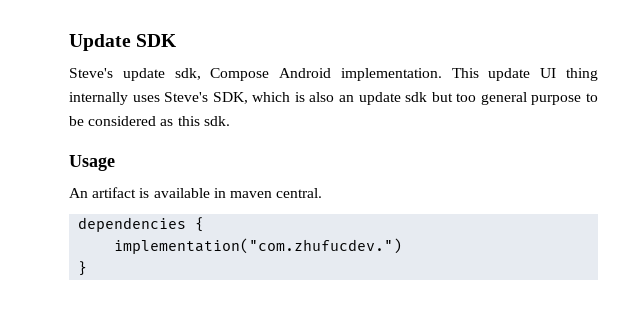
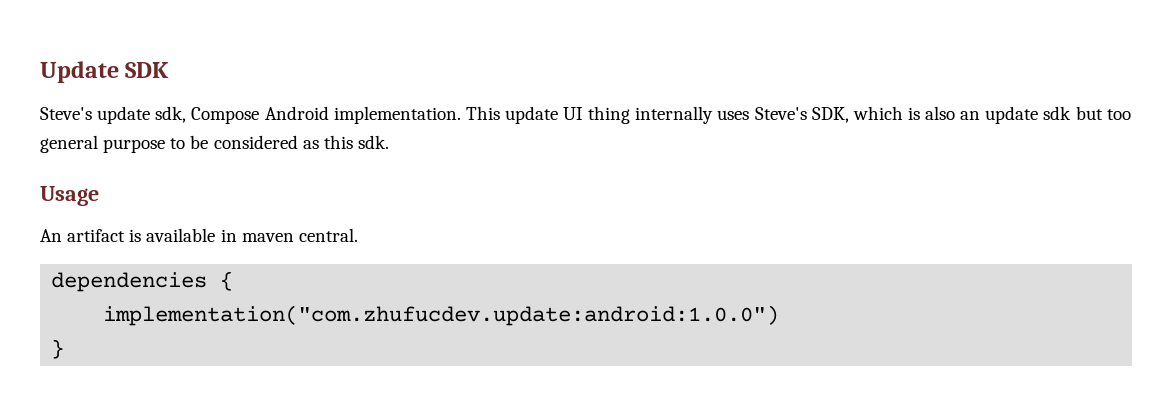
- implementation("com.zhufucdev.")
+ implementation("com.zhufucdev.update:android:1.0.0")

